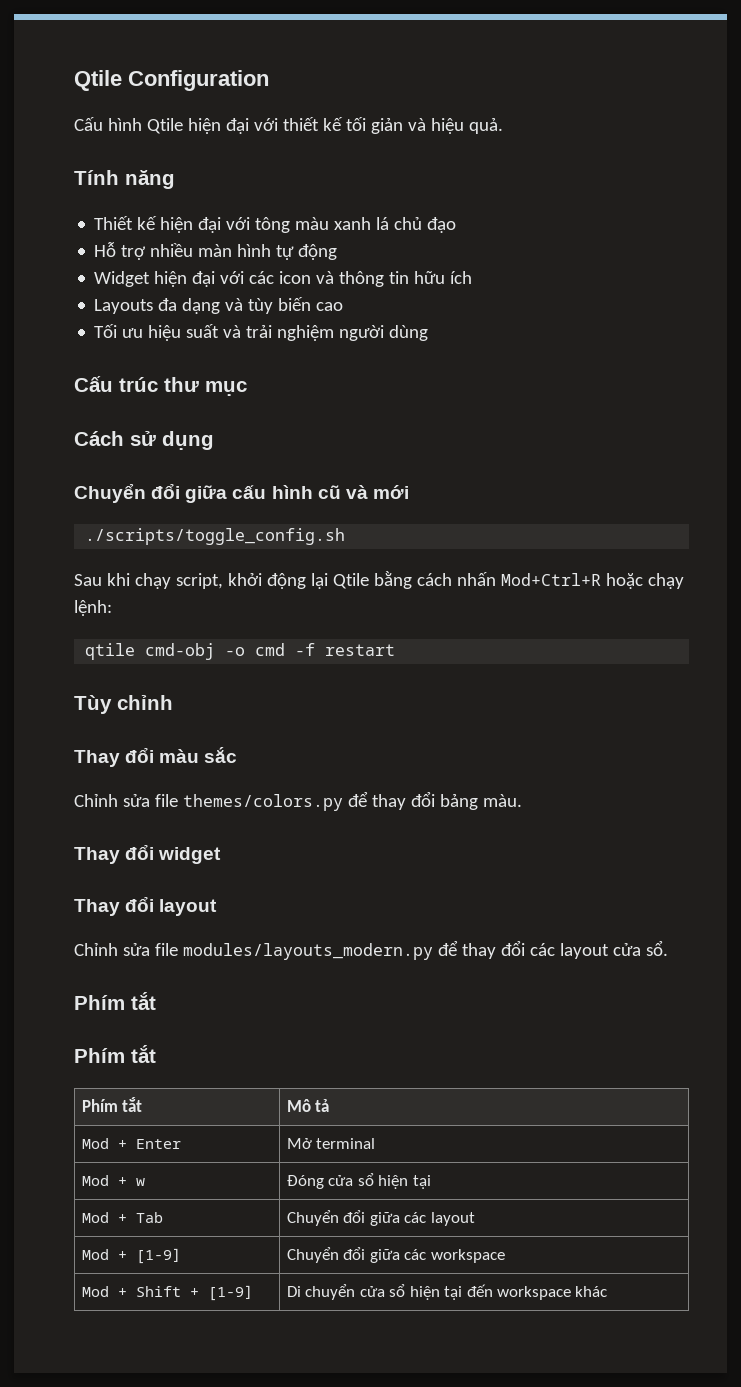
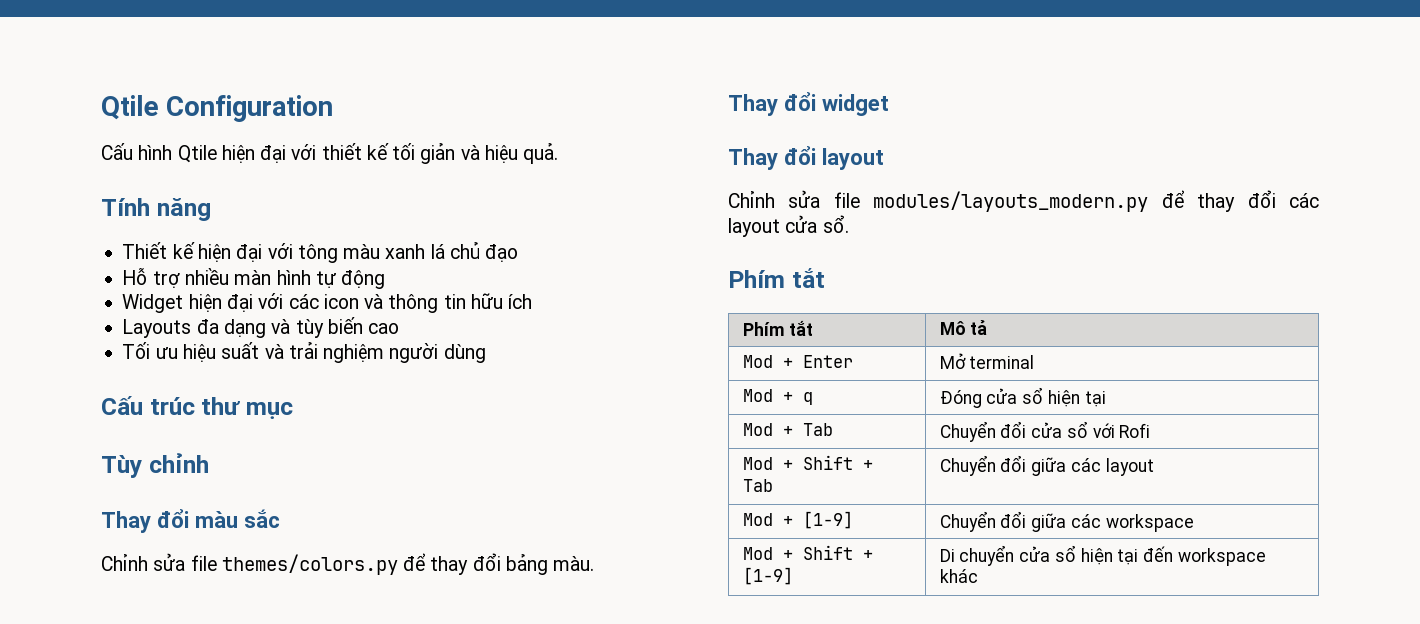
- Cách sử dụng
- Chuyển đổi giữa cấu hình cũ và mới
- ./scripts/toggle_config.sh
- Sau khi chạy script, khởi động lại Qtile bằng cách nhấn Mod+Ctrl+R hoặc chạy lệnh:
- qtile cmd-obj -o cmd -f restart
  Chỉnh sửa file modules/layouts_modern.py để thay đổi các layout cửa sổ.
- Phím tắt
- Mod + w | Đóng cửa sổ hiện tại
+ Mod + q | Đóng cửa sổ hiện tại
- Mod + Tab | Chuyển đổi giữa các layout
+ Mod + Tab | Chuyển đổi cửa sổ với Rofi
+ Mod + Shift + Tab | Chuyển đổi giữa các layout

